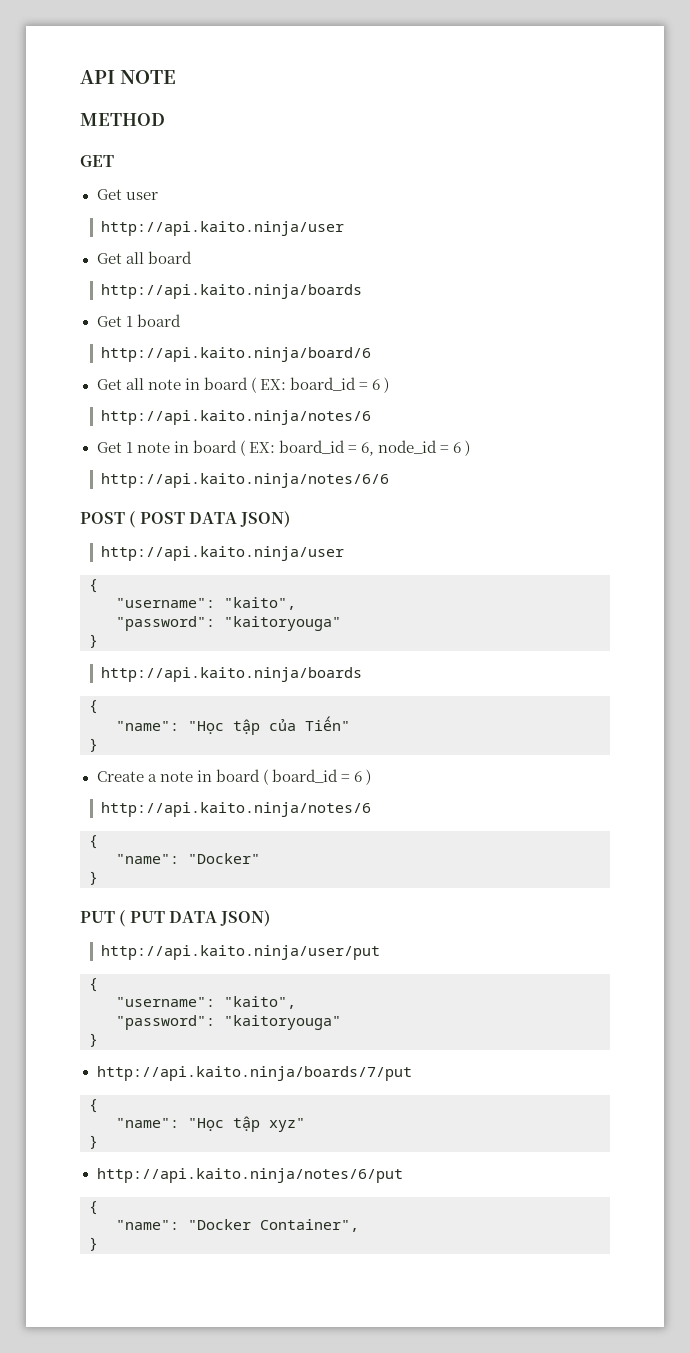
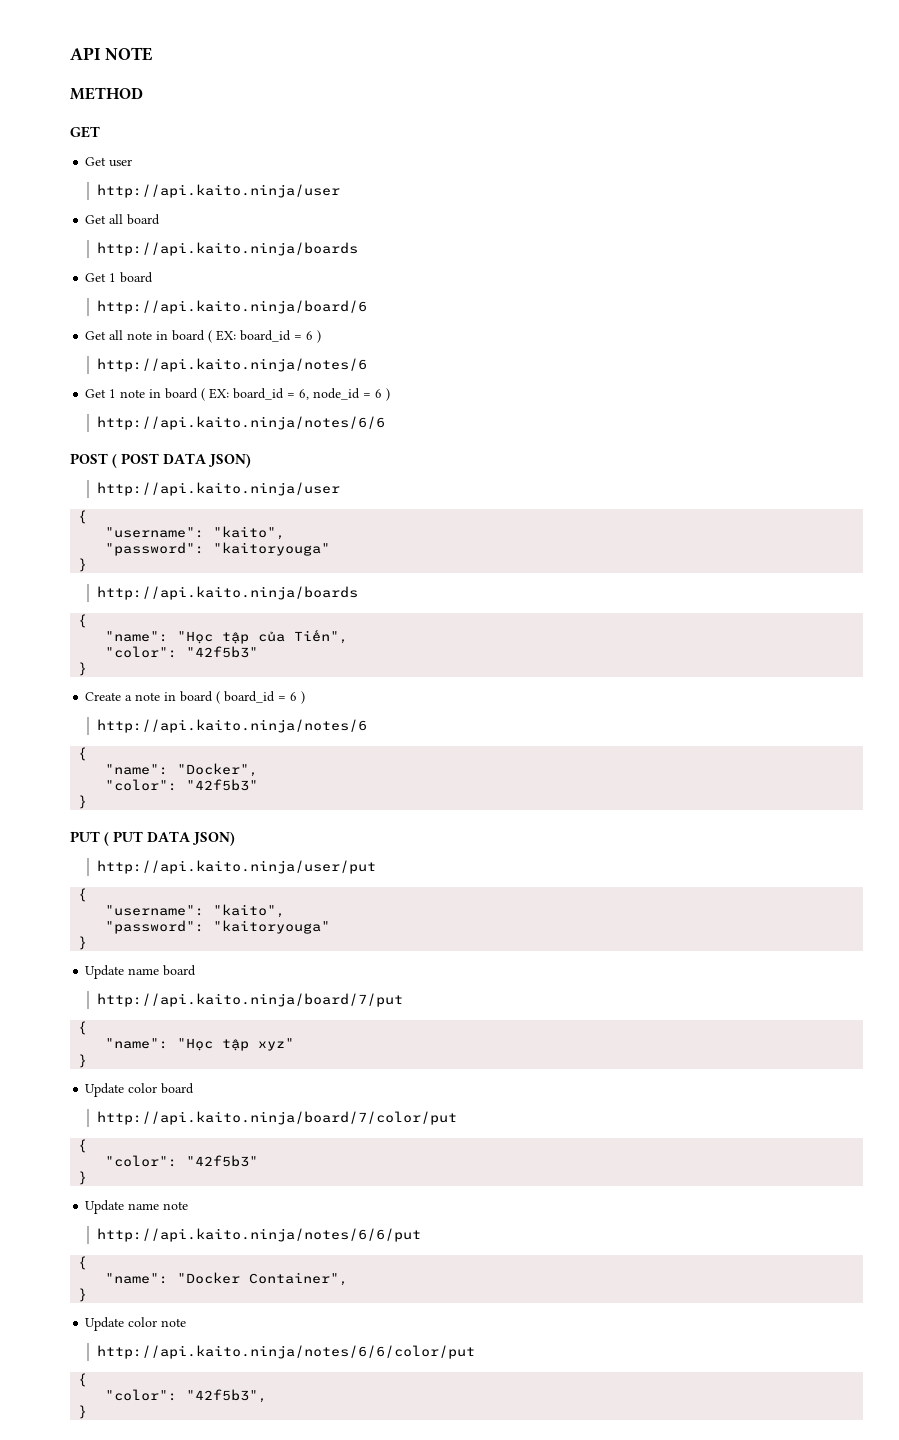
- "name": "Học tập của Tiến"
+ "name": "Học tập của Tiến",
+ "color": "42f5b3"
- "name": "Docker"
+ "name": "Docker",
+ "color": "42f5b3"
- http://api.kaito.ninja/boards/7/put
+ Update name board
+ http://api.kaito.ninja/board/7/put
- http://api.kaito.ninja/notes/6/put
+ Update color board
+ http://api.kaito.ninja/board/7/color/put
+ {
+ "color": "42f5b3"
+ }
+ Update name note
+ http://api.kaito.ninja/notes/6/6/put
+ Update color note
+ http://api.kaito.ninja/notes/6/6/color/put
+ {
+ "color": "42f5b3",
+ }

